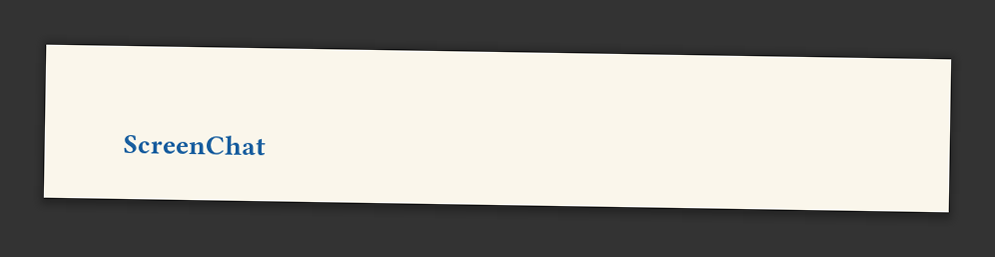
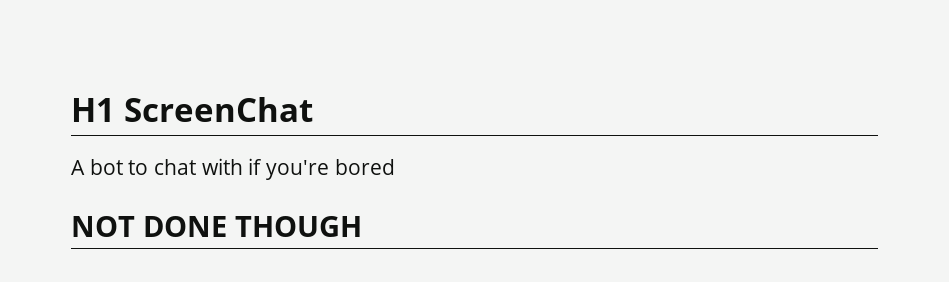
- ScreenChat
+ H1 ScreenChat
+ A bot to chat with if you're bored
+ NOT DONE THOUGH

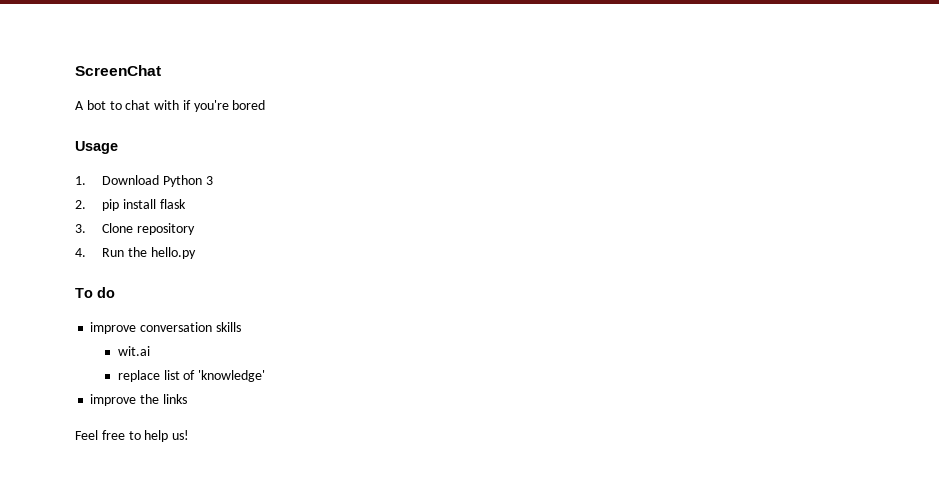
- H1 ScreenChat
+ ScreenChat
- NOT DONE THOUGH
+ Usage
+ 1. Download Python 3
+ 2. pip install flask
+ 3. Clone repository
+ 4. Run the hello.py
+ To do
+ improve conversation skills
+ wit.ai
+ replace list of 'knowledge'
+ improve the links
+ Feel free to help us!

